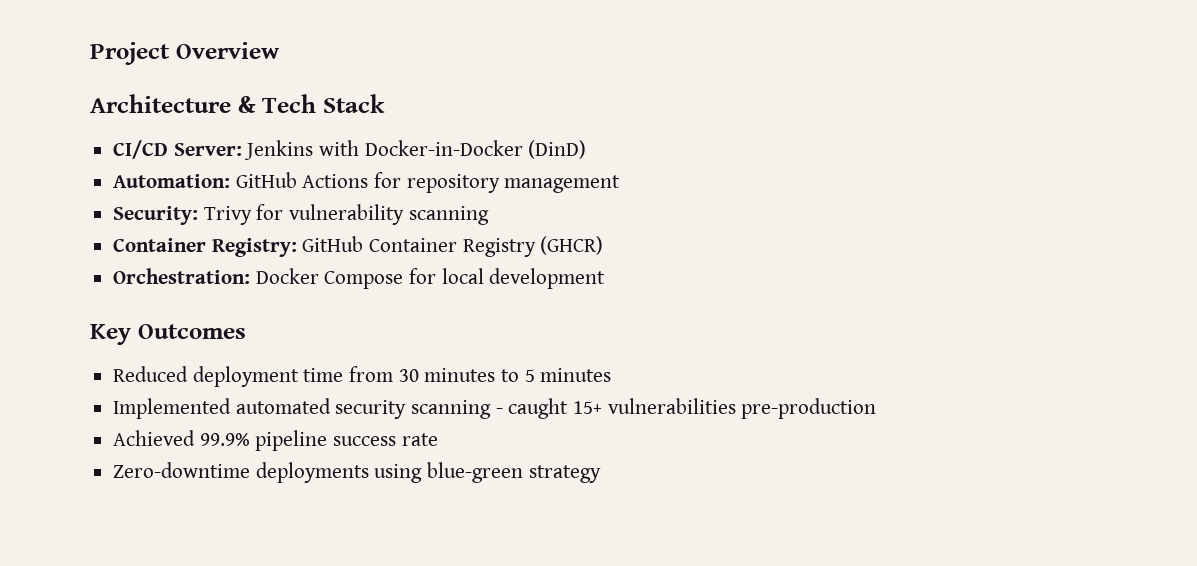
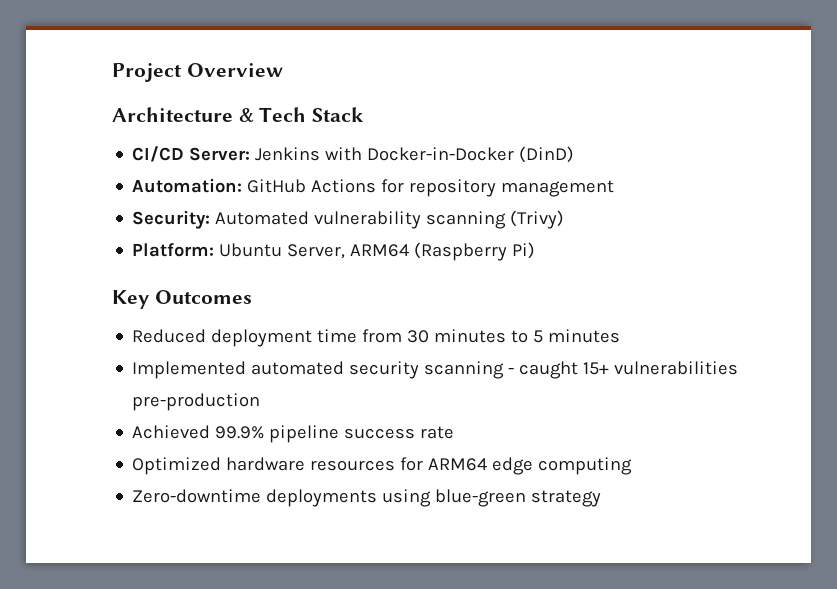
- Security: Trivy for vulnerability scanning
- Container Registry: GitHub Container Registry (GHCR)
- Orchestration: Docker Compose for local development
+ Security: Automated vulnerability scanning (Trivy)
+ Platform: Ubuntu Server, ARM64 (Raspberry Pi)
+ Optimized hardware resources for ARM64 edge computing

